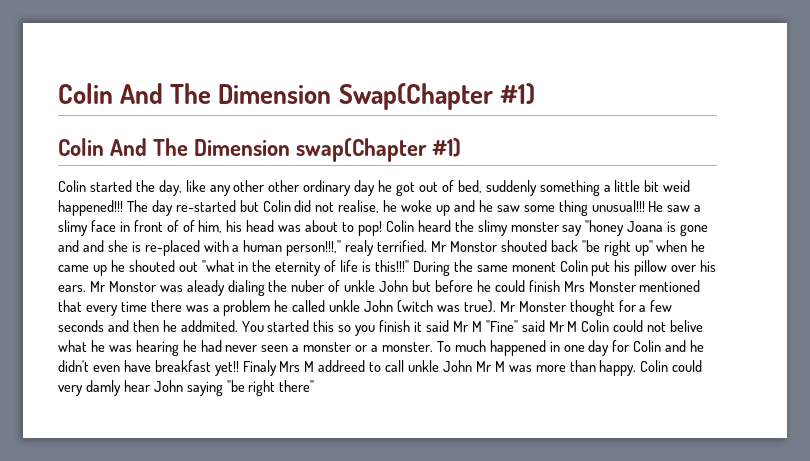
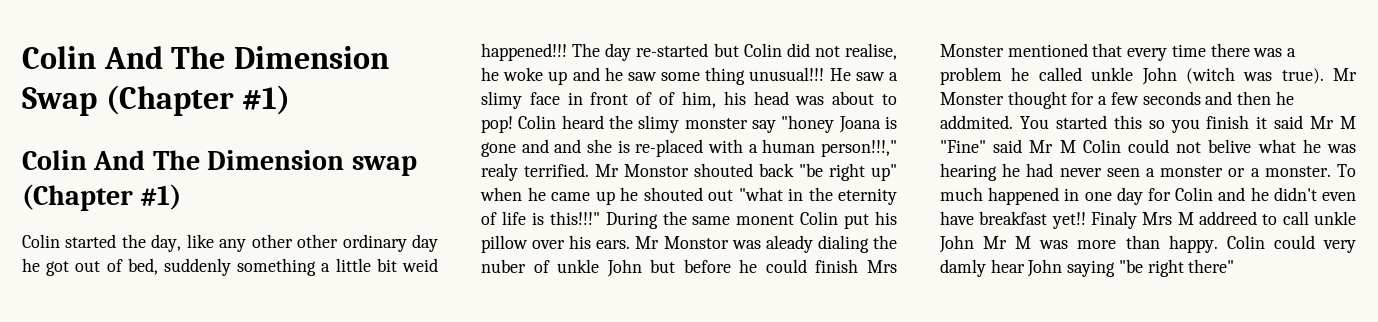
- Colin And The Dimension Swap(Chapter #1)
+ Colin And The Dimension Swap (Chapter #1)
- Colin And The Dimension swap(Chapter #1)
+ Colin And The Dimension swap (Chapter #1)

